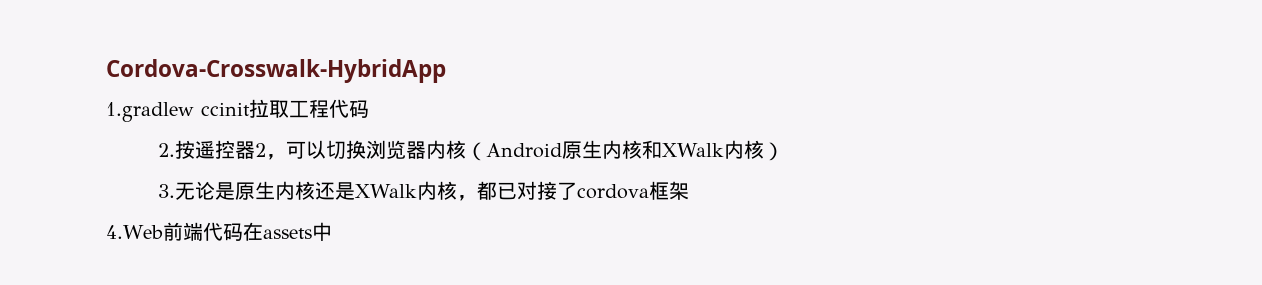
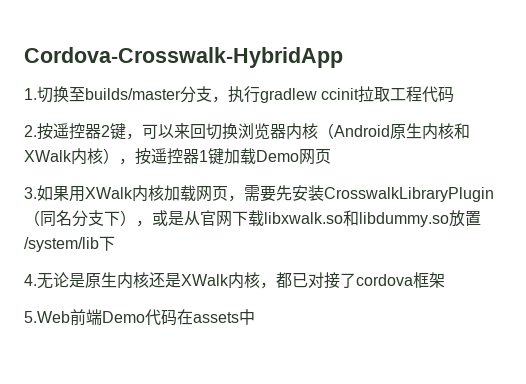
- 1.gradlew ccinit拉取工程代码
+ 1.切换至builds/master分支，执行gradlew ccinit拉取工程代码
- 2.按遥控器2，可以切换浏览器内核（Android原生内核和XWalk内核）
- 3.无论是原生内核还是XWalk内核，都已对接了cordova框架
+ 2.按遥控器2键，可以来回切换浏览器内核（Android原生内核和XWalk内核），按遥控器1键加载Demo网页
+ 3.如果用XWalk内核加载网页，需要先安装CrosswalkLibraryPlugin（同名分支下），或是从官网下载libxwalk.so和libdummy.so放置/system/lib下
+ 4.无论是原生内核还是XWalk内核，都已对接了cordova框架
- 4.Web前端代码在assets中
+ 5.Web前端Demo代码在assets中

